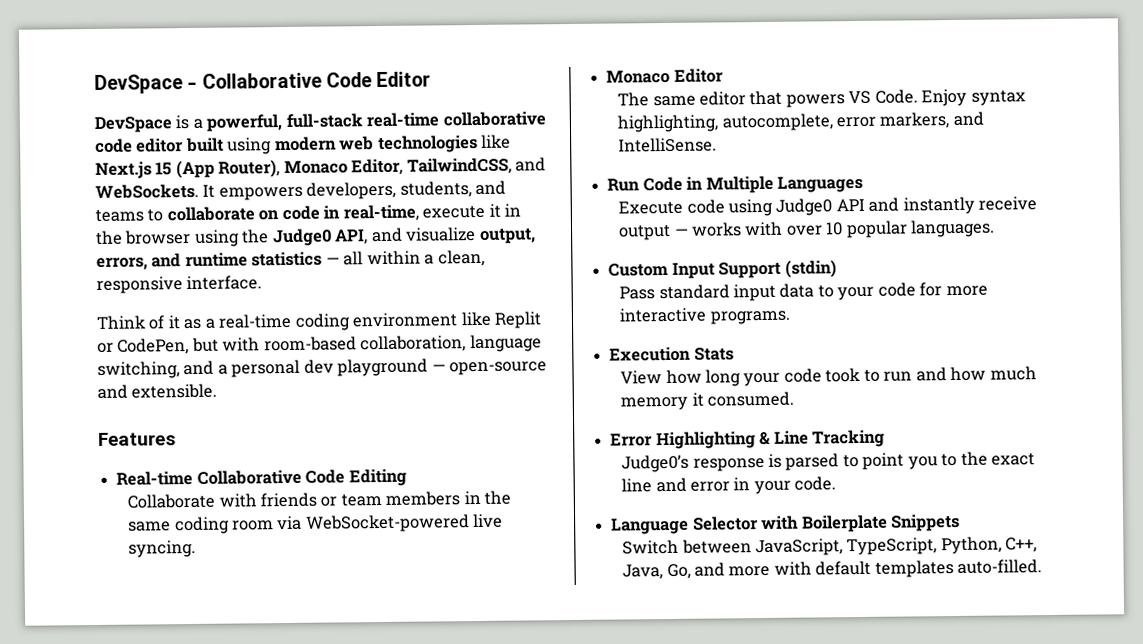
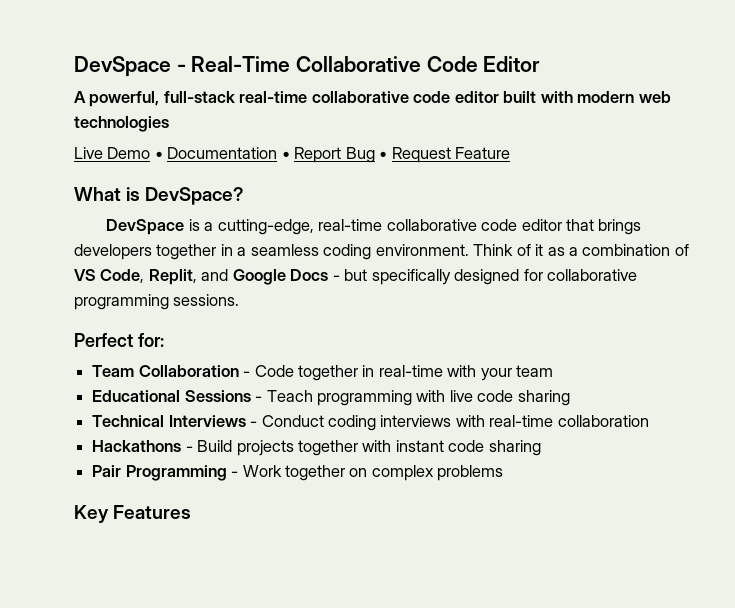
- DevSpace - Collaborative Code Editor
+ DevSpace - Real-Time Collaborative Code Editor
- DevSpace is a powerful, full-stack real-time collaborative code editor built using modern web technologies like Next.js 15 (App Router), Monaco Editor, TailwindCSS, and WebSockets. It empowers developers, students, and teams to collaborate on code in real-time, execute it in the browser using the Judge0 API, and visualize output, errors, and runtime statistics — all within a clean, responsive interface.
- Think of it as a real-time coding environment like Replit or CodePen, but with room-based collaboration, language switching, and a personal dev playground — open-source and extensible.
- Features
- Real-time Collaborative Code Editing
- Collaborate with friends or team members in the same coding room via WebSocket-powered live syncing.
- Monaco Editor
- The same editor that powers VS Code. Enjoy syntax highlighting, autocomplete, error markers, and IntelliSense.
- Run Code in Multiple Languages
- Execute code using Judge0 API and instantly receive output — works with over 10 popular languages.
- Custom Input Support (stdin)
- Pass standard input data to your code for more interactive programs.
- Execution Stats
- View how long your code took to run and how much memory it consumed.
- Error Highlighting & Line Tracking
- Judge0’s response is parsed to point you to the exact line and error in your code.
- Language Selector with Boilerplate Snippets
- Switch between JavaScript, TypeScript, Python, C++, Java, Go, and more with default templates auto-filled.
+ A powerful, full-stack real-time collaborative code editor built with modern web technologies
+ Live Demo • Documentation • Report Bug • Request Feature
+ What is DevSpace?
+ DevSpace is a cutting-edge, real-time collaborative code editor that brings developers together in a seamless coding environment. Think of it as a combination of VS Code, Replit, and Google Docs - but specifically designed for collaborative programming sessions.
+ Perfect for:
+ Team Collaboration - Code together in real-time with your team
+ Educational Sessions - Teach programming with live code sharing
+ Technical Interviews - Conduct coding interviews with real-time collaboration
+ Hackathons - Build projects together with instant code sharing
+ Pair Programming - Work together on complex problems
+ Key Features

